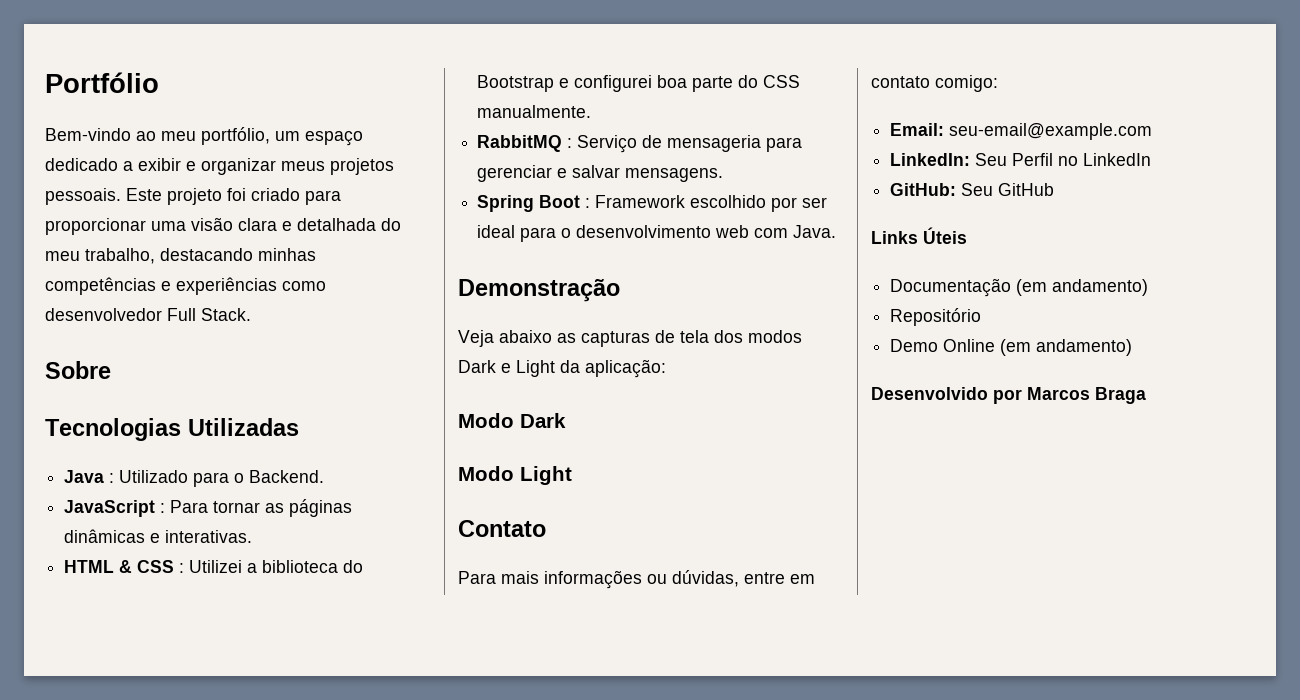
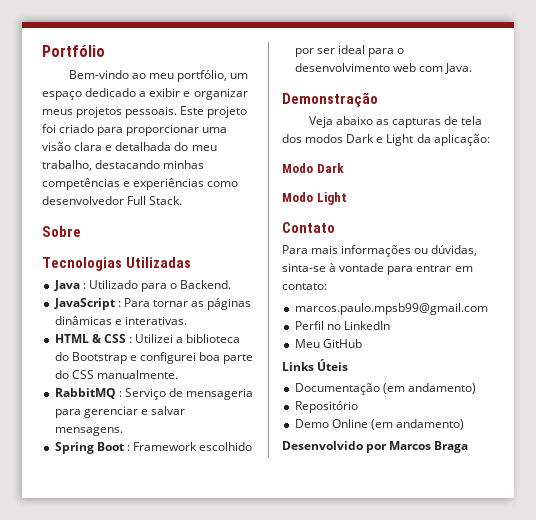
- Para mais informações ou dúvidas, entre em contato comigo:
- Email: seu-email@example.com
- LinkedIn: Seu Perfil no LinkedIn
+ Para mais informações ou dúvidas, sinta-se à vontade para entrar em contato:
+ marcos.paulo.mpsb99@gmail.com
+ Perfil no LinkedIn
- GitHub: Seu GitHub
+ Meu GitHub

